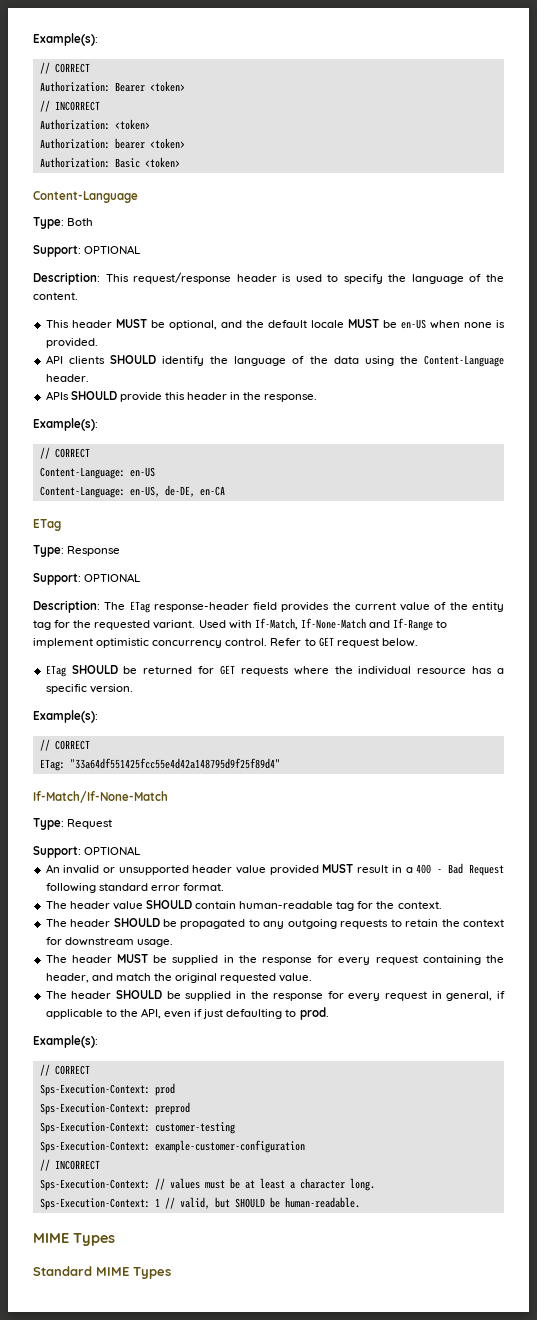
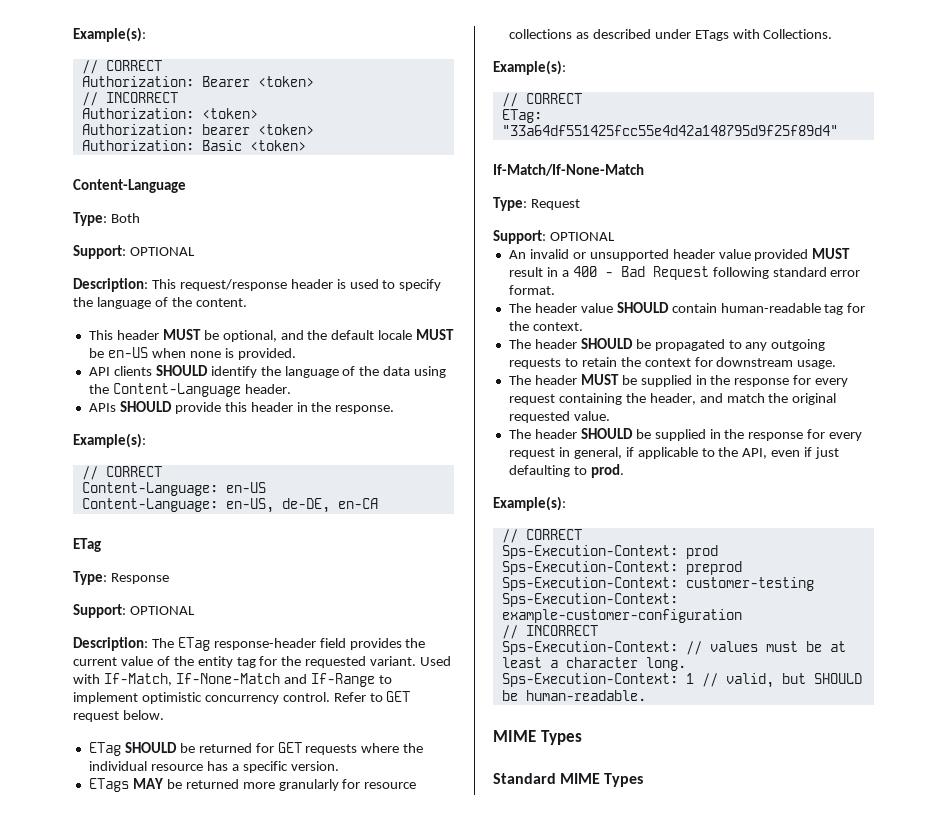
+ ETags MAY be returned more granularly for resource collections as described under ETags with Collections.

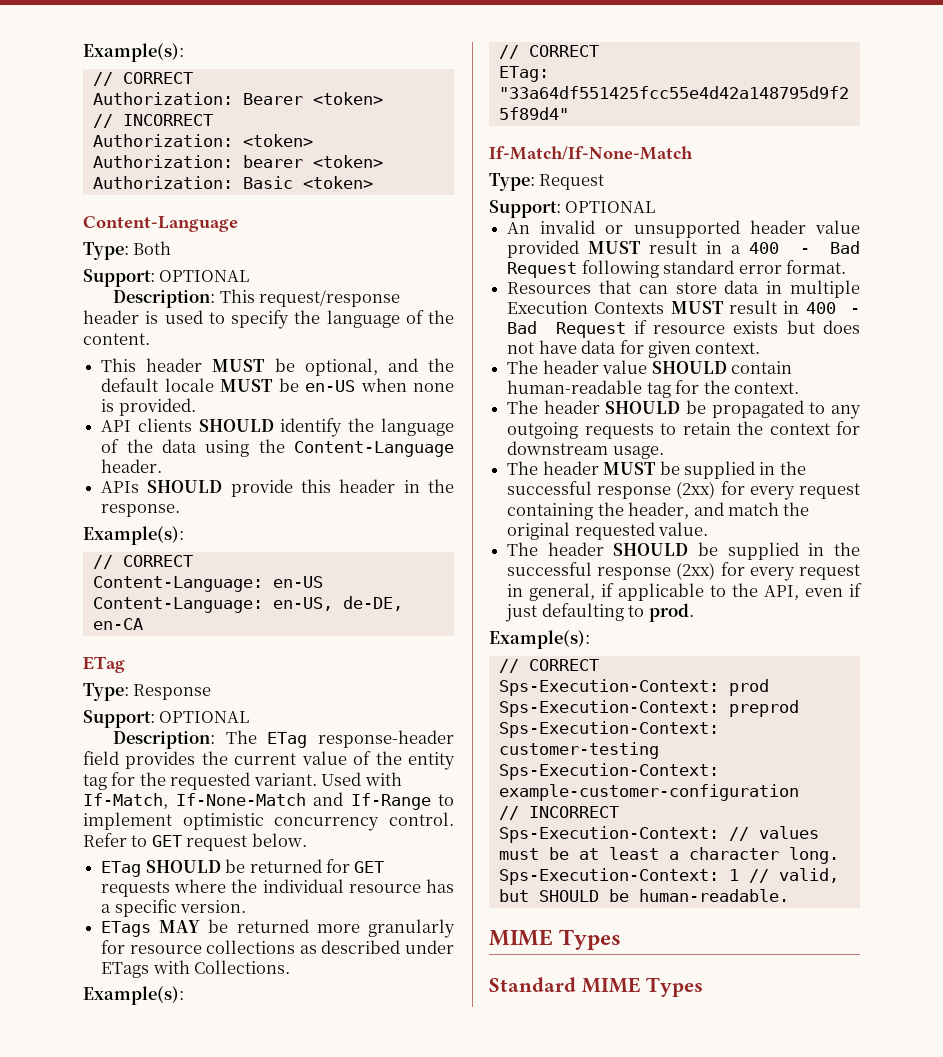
+ Resources that can store data in multiple Execution Contexts MUST result in 400 - Bad Request if resource exists but does not have data for given context.
- The header MUST be supplied in the response for every request containing the header, and match the original requested value.
+ The header MUST be supplied in the successful response (2xx) for every request containing the header, and match the original requested value.
- The header SHOULD be supplied in the response for every request in general, if applicable to the API, even if just defaulting to prod.
+ The header SHOULD be supplied in the successful response (2xx) for every request in general, if applicable to the API, even if just defaulting to prod.

